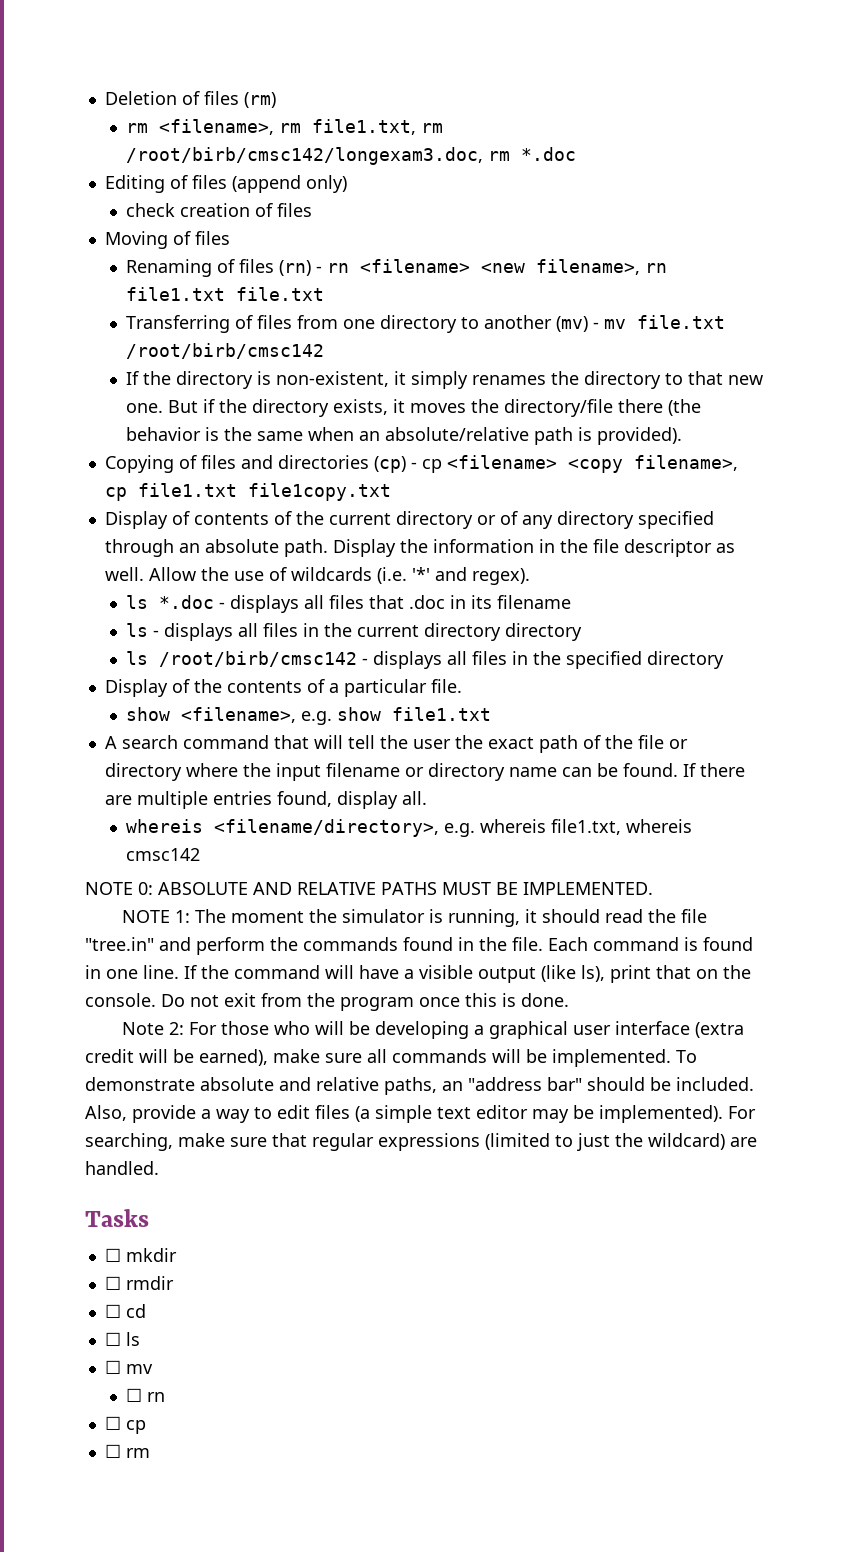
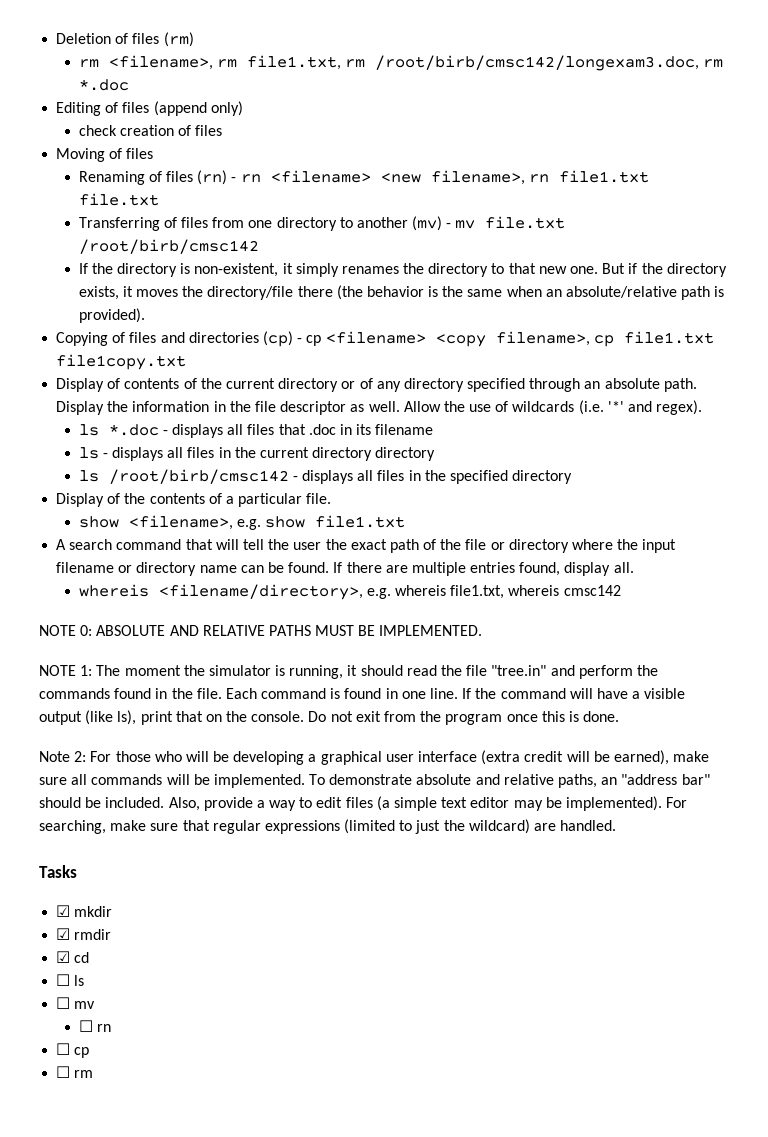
- ☐ mkdir
+ ☑ mkdir
- ☐ rmdir
+ ☑ rmdir
- ☐ cd
+ ☑ cd

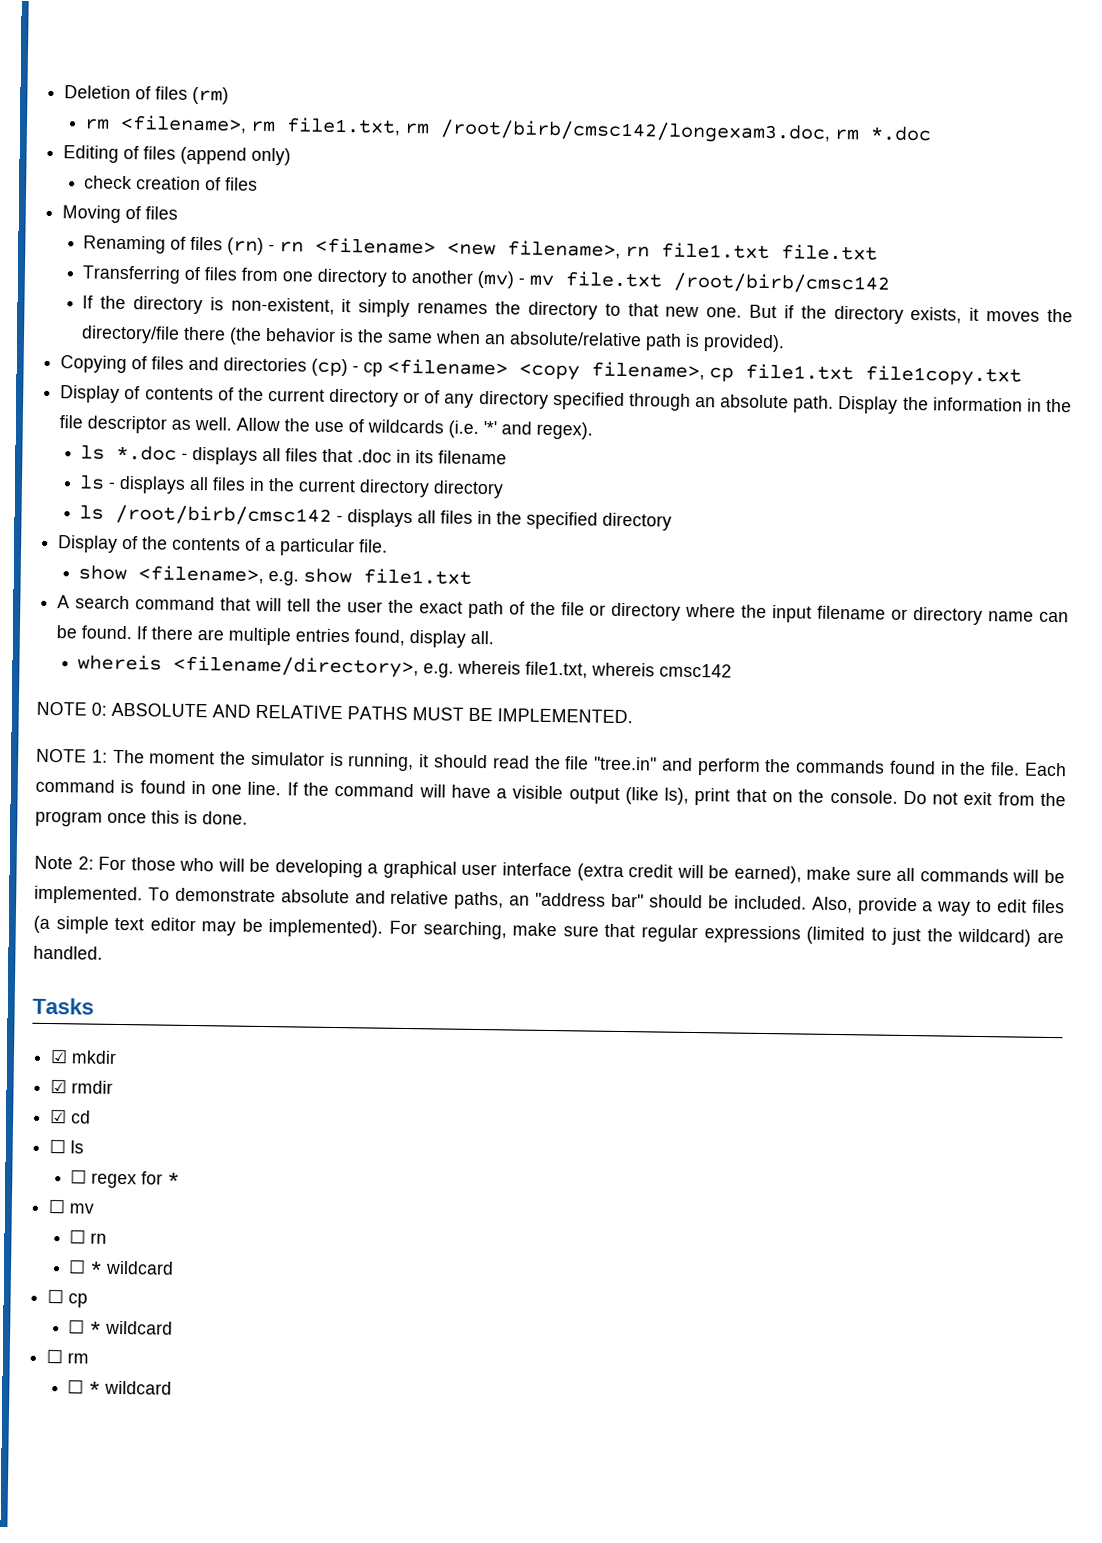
+ ☐ regex for *
  ☐ rn
+ ☐ * wildcard
  ☐ cp
+ ☐ * wildcard
  ☐ rm
+ ☐ * wildcard

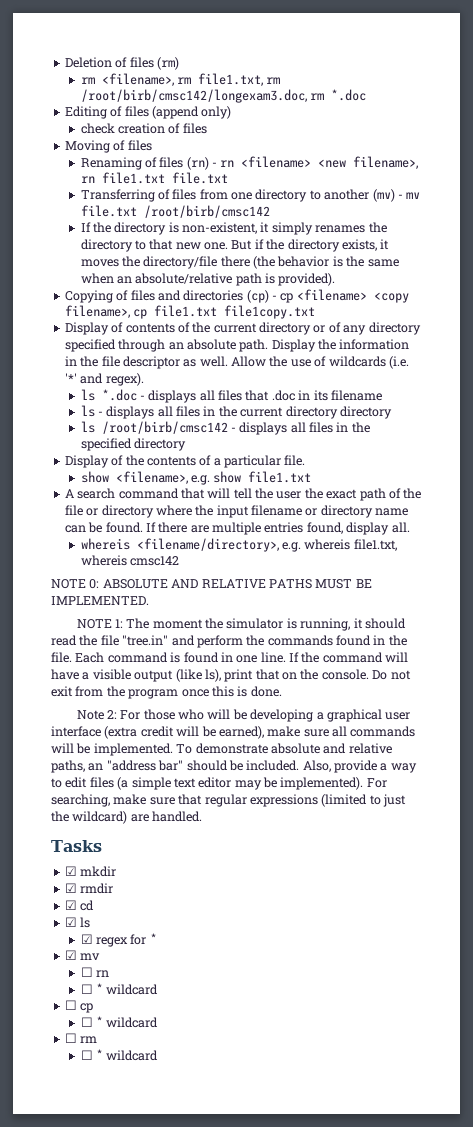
- ☐ ls
+ ☑ ls
- ☐ regex for *
+ ☑ regex for *
- ☐ mv
+ ☑ mv

